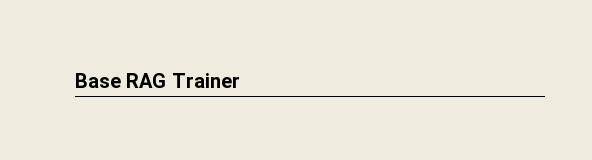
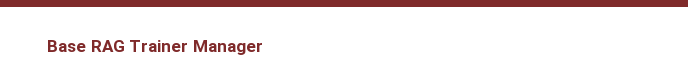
- Base RAG Trainer
+ Base RAG Trainer Manager

